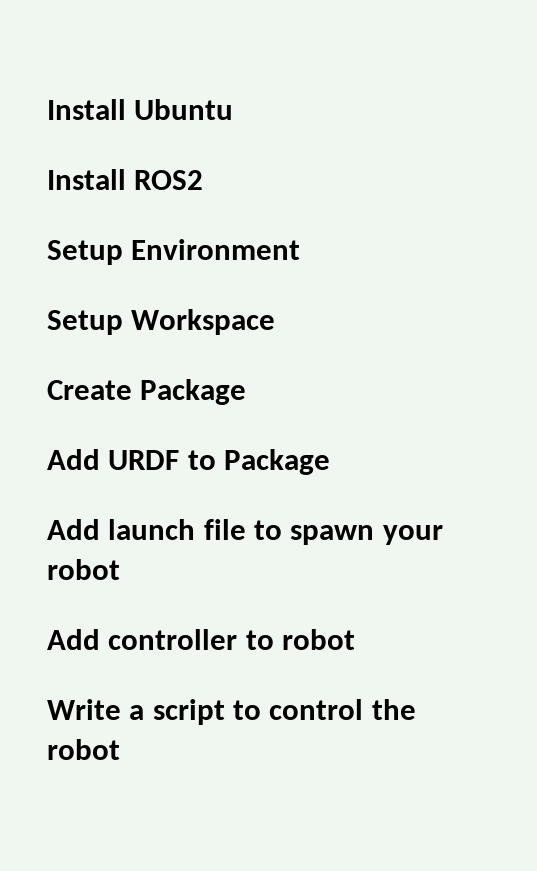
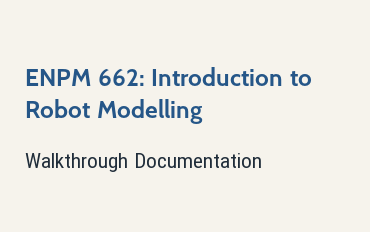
- Install Ubuntu
- Install ROS2
- Setup Environment
- Setup Workspace
- Create Package
- Add URDF to Package
- Add launch file to spawn your robot
- Add controller to robot
- Write a script to control the robot
+ ENPM 662: Introduction to Robot Modelling
+ Walkthrough Documentation

